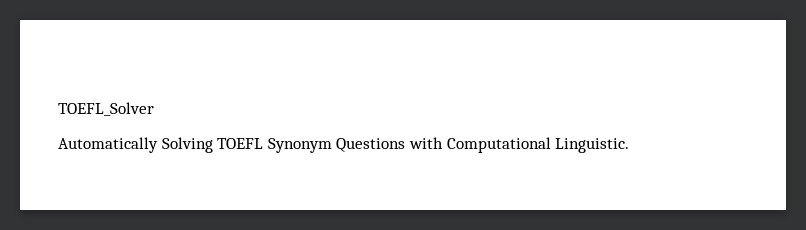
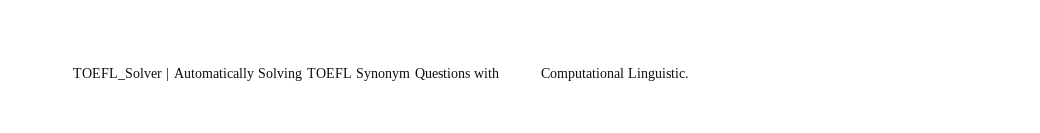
- TOEFL_Solver
- Automatically Solving TOEFL Synonym Questions with Computational Linguistic.
+ TOEFL_Solver | Automatically Solving TOEFL Synonym Questions with Computational Linguistic.

